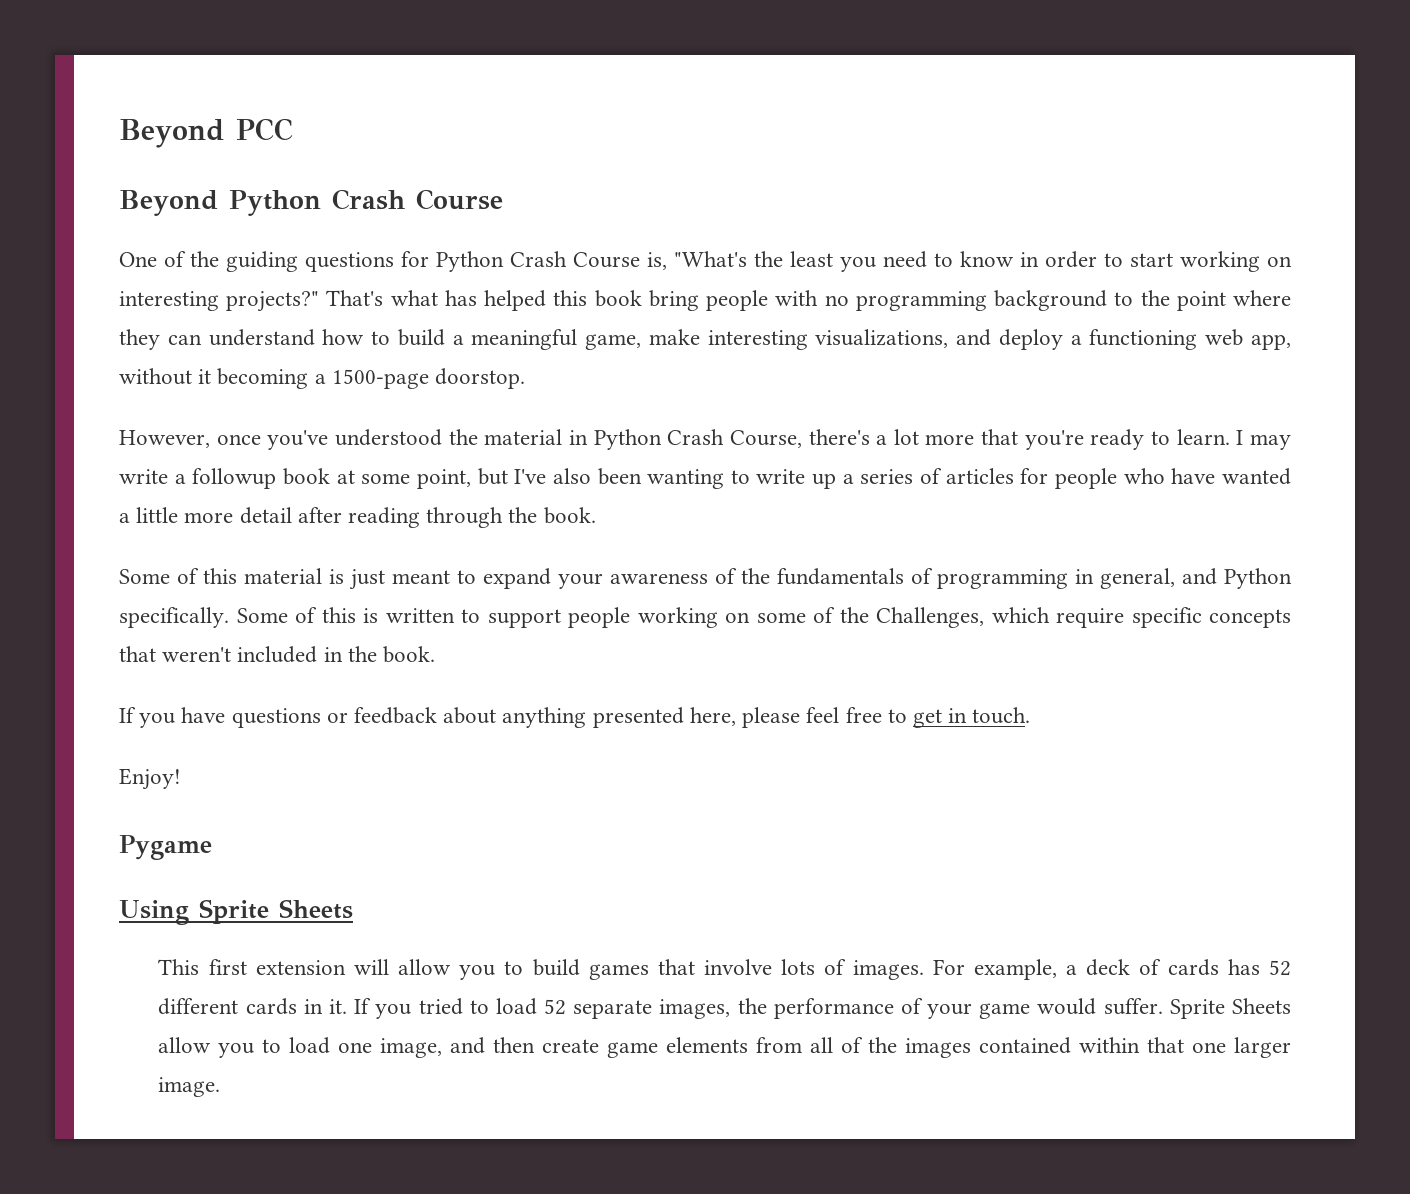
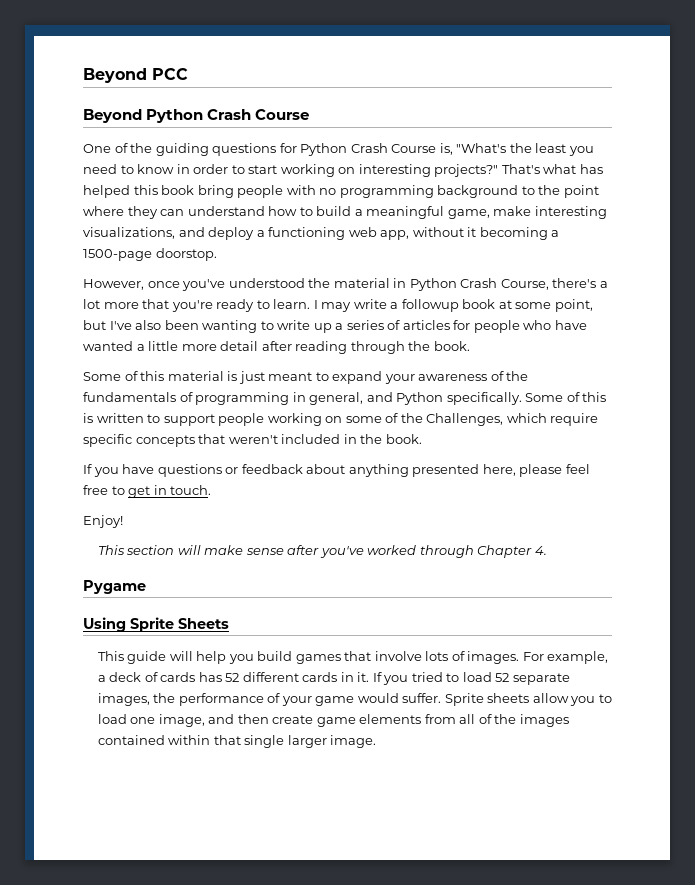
+ This section will make sense after you've worked through Chapter 4.
- This first extension will allow you to build games that involve lots of images.
+ This guide will help you build games that involve lots of images.
- Sprite Sheets allow you to load one image, and then create game elements from all of the images contained within that one larger image.
+ Sprite sheets allow you to load one image, and then create game elements from all of the images contained within that single larger image.

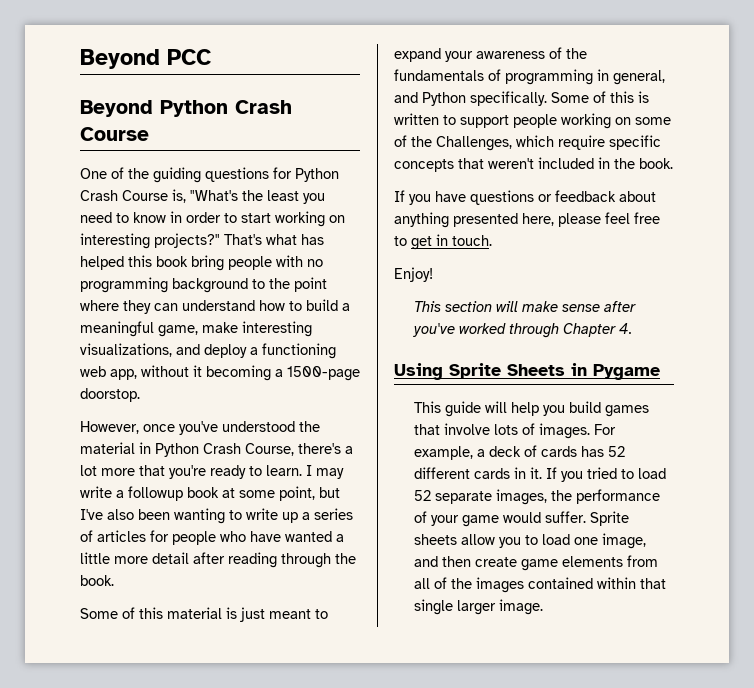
- Pygame
- Using Sprite Sheets
+ Using Sprite Sheets in Pygame

